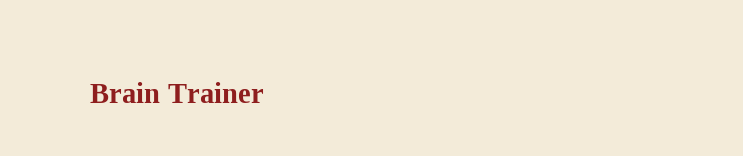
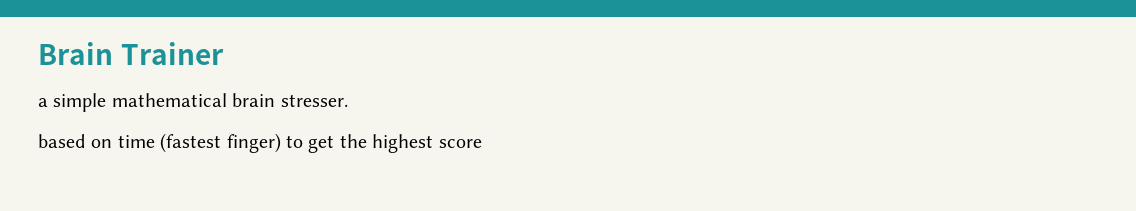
+ a simple mathematical brain stresser.
+ based on time (fastest finger) to get the highest score

